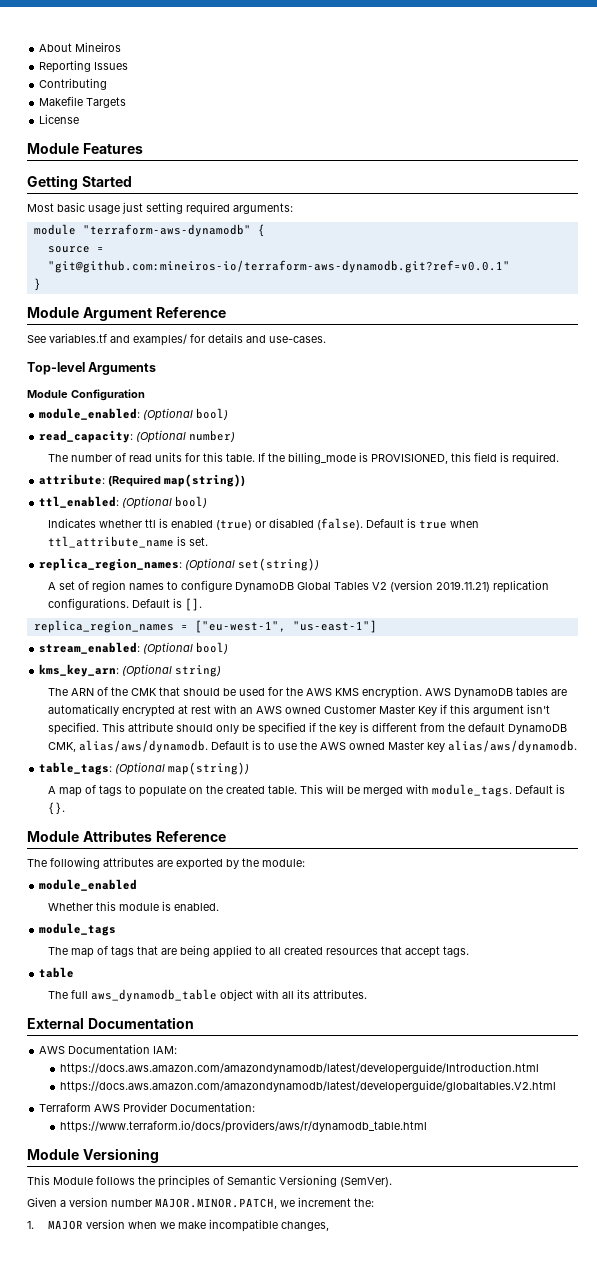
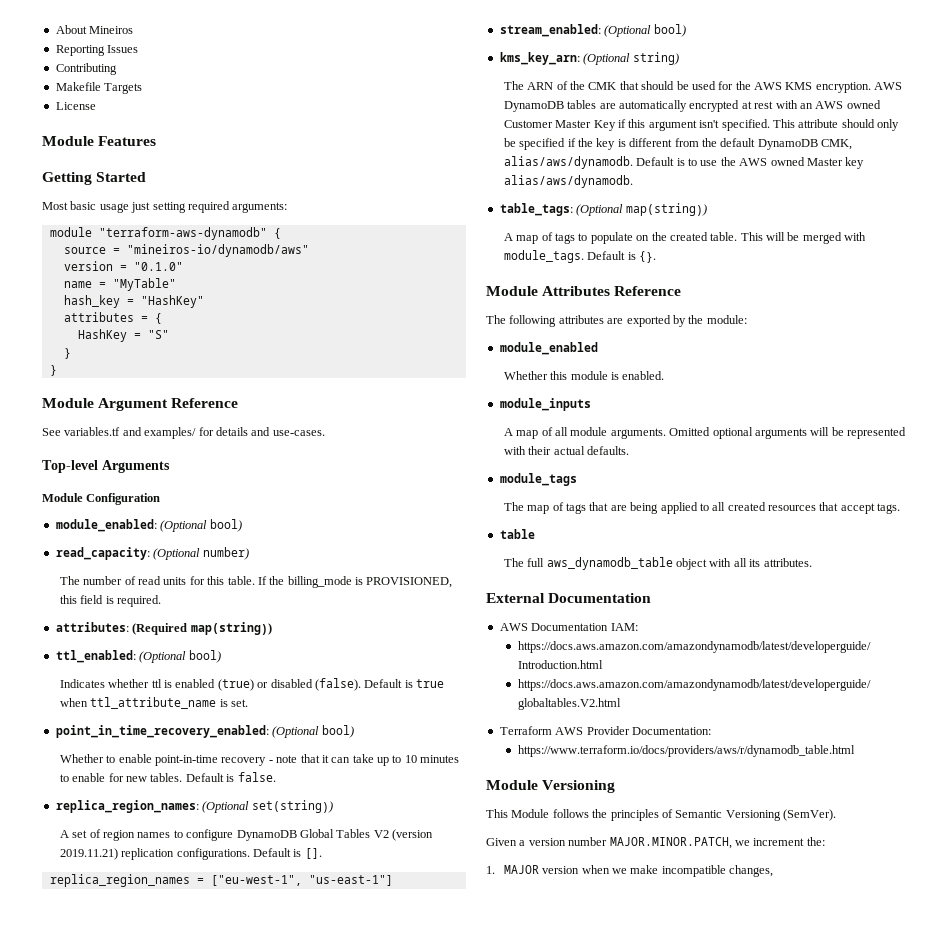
- source = "git@github.com:mineiros-io/terraform-aws-dynamodb.git?ref=v0.0.1"
+ source = "mineiros-io/dynamodb/aws"
+ version = "0.1.0"
+ name = "MyTable"
+ hash_key = "HashKey"
+ attributes = {
+ HashKey = "S"
+ }
- attribute: (Required map(string))
+ attributes: (Required map(string))
+ point_in_time_recovery_enabled: (Optional bool)
+ Whether to enable point-in-time recovery - note that it can take up to 10 minutes to enable for new tables. Default is false.
+ module_inputs
+ A map of all module arguments. Omitted optional arguments will be represented with their actual defaults.

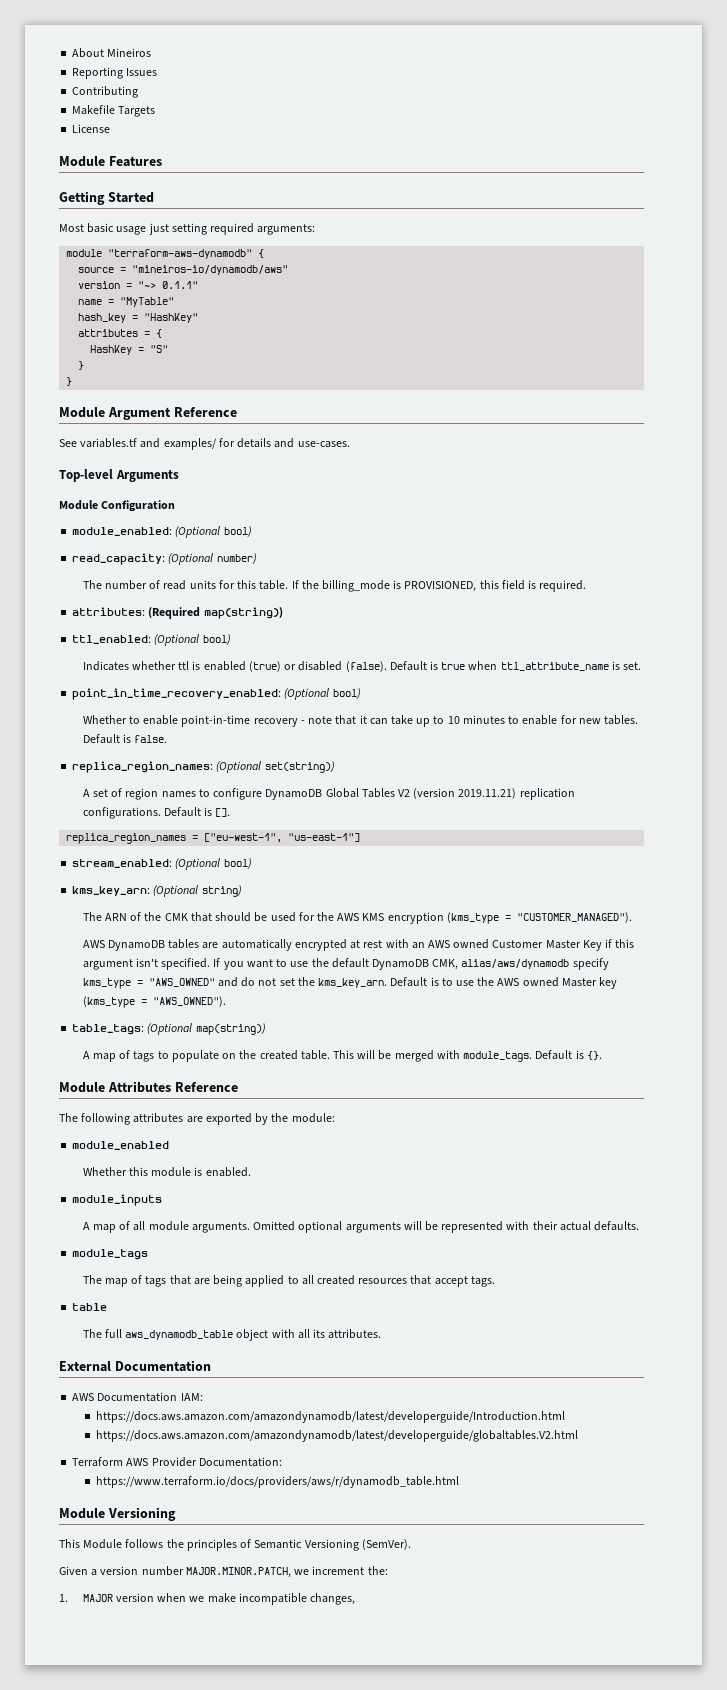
- version = "0.1.0"
+ version = "~> 0.1.1"
- The ARN of the CMK that should be used for the AWS KMS encryption. AWS DynamoDB tables are automatically encrypted at rest with an AWS owned Customer Master Key if this argument isn't specified.
+ The ARN of the CMK that should be used for the AWS KMS encryption (kms_type = "CUSTOMER_MANAGED").
+ AWS DynamoDB tables are automatically encrypted at rest with an AWS owned Customer Master Key if this argument isn't specified.
- This attribute should only be specified if the key is different from the default DynamoDB CMK, alias/aws/dynamodb.
+ If you want to use the default DynamoDB CMK, alias/aws/dynamodb specify kms_type = "AWS_OWNED" and do not set the kms_key_arn.
- Default is to use the AWS owned Master key alias/aws/dynamodb.
+ Default is to use the AWS owned Master key (kms_type = "AWS_OWNED").

